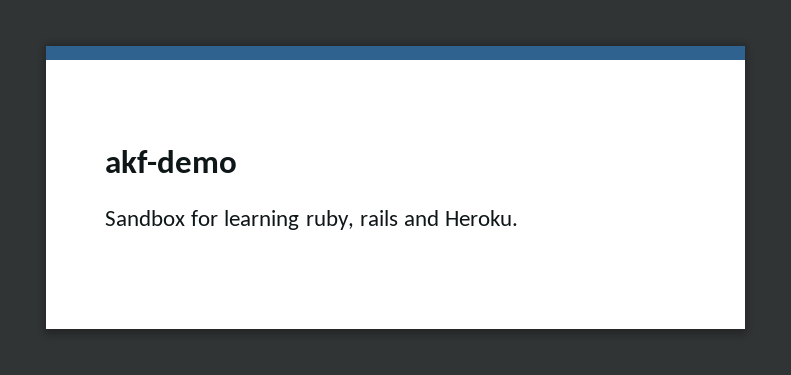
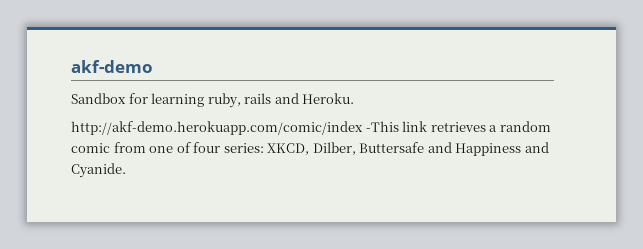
+ http://akf-demo.herokuapp.com/comic/index -This link retrieves a random comic from one of four series: XKCD, Dilber, Buttersafe and Happiness and Cyanide.

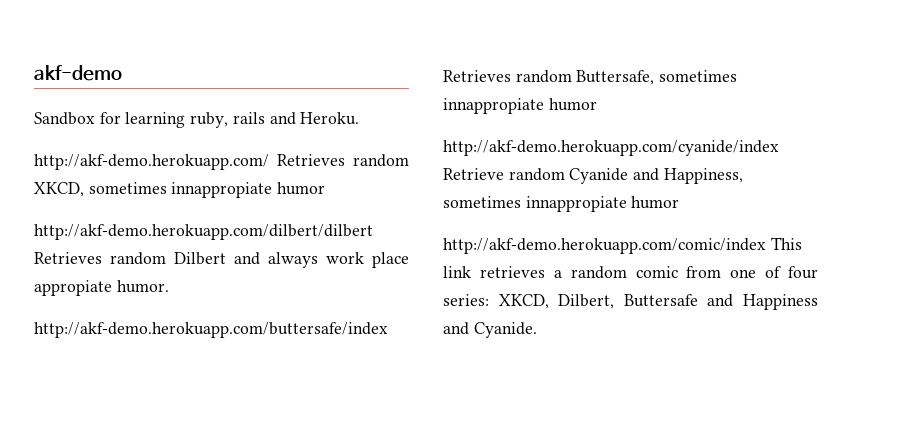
+ http://akf-demo.herokuapp.com/ Retrieves random XKCD, sometimes innappropiate humor
+ http://akf-demo.herokuapp.com/dilbert/dilbert Retrieves random Dilbert and always work place appropiate humor.
+ http://akf-demo.herokuapp.com/buttersafe/index Retrieves random Buttersafe, sometimes innappropiate humor
+ http://akf-demo.herokuapp.com/cyanide/index Retrieve random Cyanide and Happiness, sometimes innappropiate humor
- http://akf-demo.herokuapp.com/comic/index -This link retrieves a random comic from one of four series: XKCD, Dilber, Buttersafe and Happiness and Cyanide.
+ http://akf-demo.herokuapp.com/comic/index This link retrieves a random comic from one of four series: XKCD, Dilbert, Buttersafe and Happiness and Cyanide.

